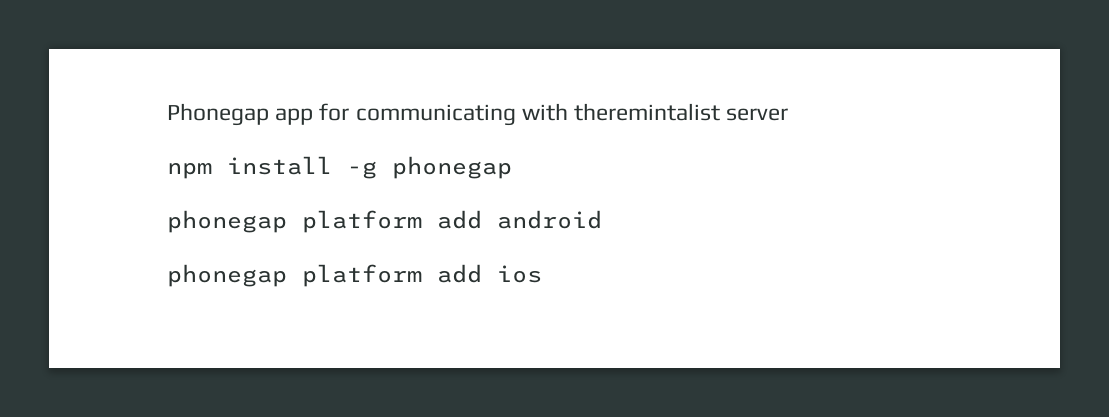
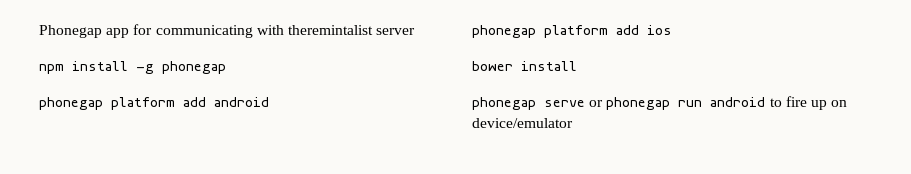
+ bower install
+ phonegap serve or phonegap run android to fire up on device/emulator

